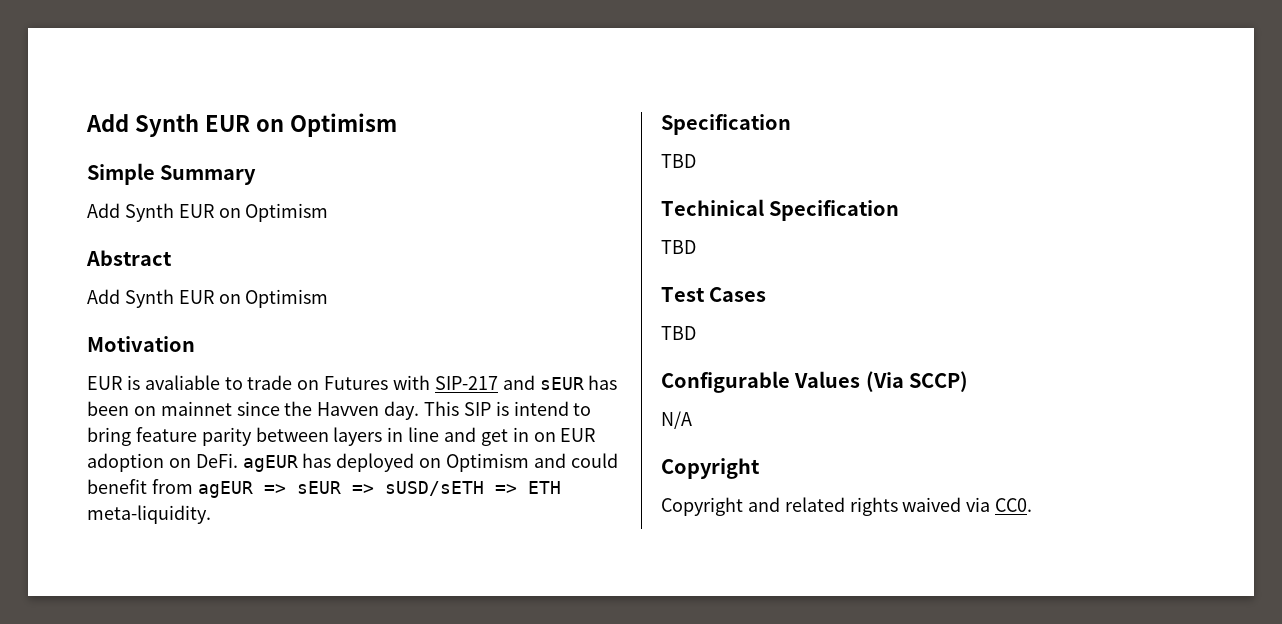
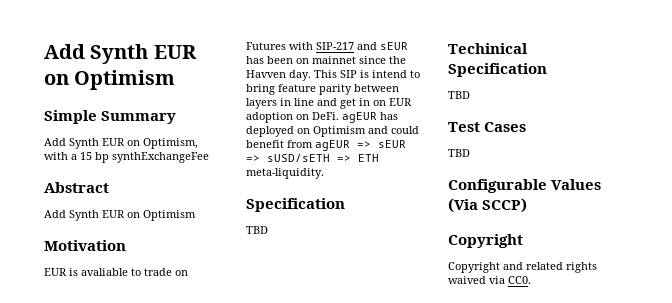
  Simple Summary
- Add Synth EUR on Optimism
+ Add Synth EUR on Optimism, with a 15 bp synthExchangeFee
- N/A

